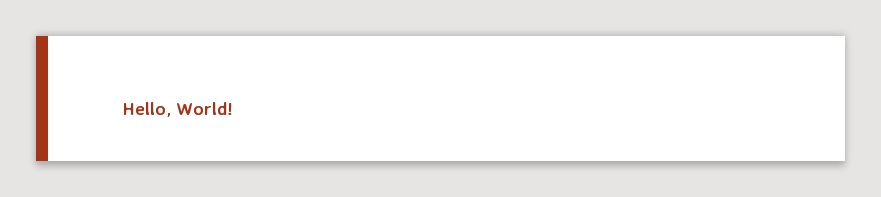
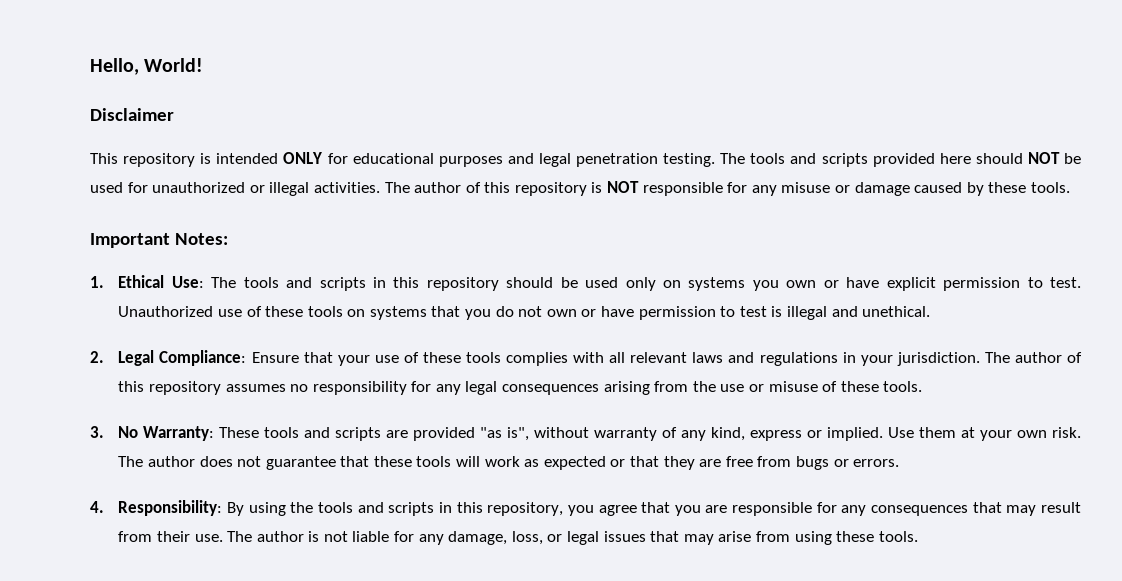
+ Disclaimer
+ This repository is intended ONLY for educational purposes and legal penetration testing. The tools and scripts provided here should NOT be used for unauthorized or illegal activities. The author of this repository is NOT responsible for any misuse or damage caused by these tools.
+ Important Notes:
+ 1. Ethical Use: The tools and scripts in this repository should be used only on systems you own or have explicit permission to test. Unauthorized use of these tools on systems that you do not own or have permission to test is illegal and unethical.
+ 2. Legal Compliance: Ensure that your use of these tools complies with all relevant laws and regulations in your jurisdiction. The author of this repository assumes no responsibility for any legal consequences arising from the use or misuse of these tools.
+ 3. No Warranty: These tools and scripts are provided "as is", without warranty of any kind, express or implied. Use them at your own risk. The author does not guarantee that these tools will work as expected or that they are free from bugs or errors.
+ 4. Responsibility: By using the tools and scripts in this repository, you agree that you are responsible for any consequences that may result from their use. The author is not liable for any damage, loss, or legal issues that may arise from using these tools.

